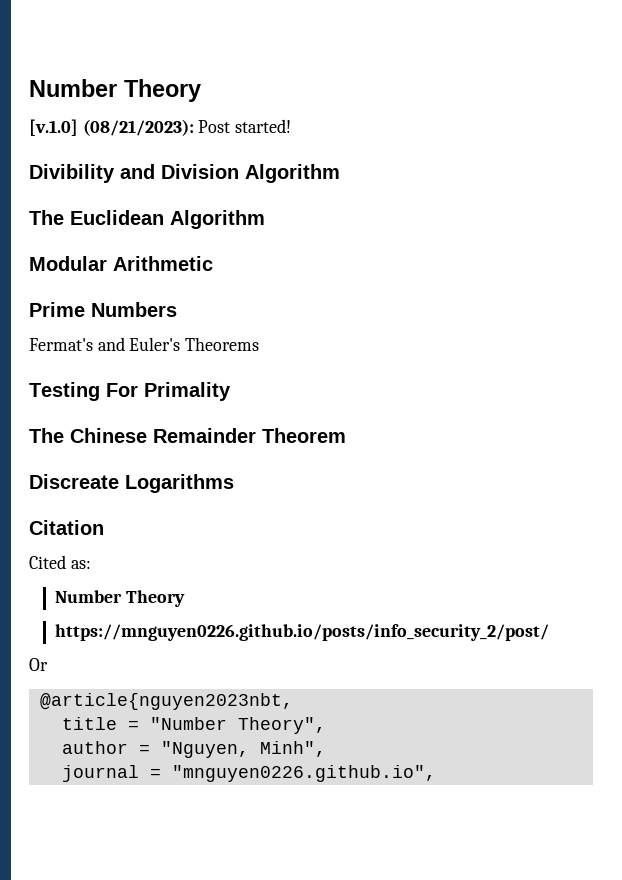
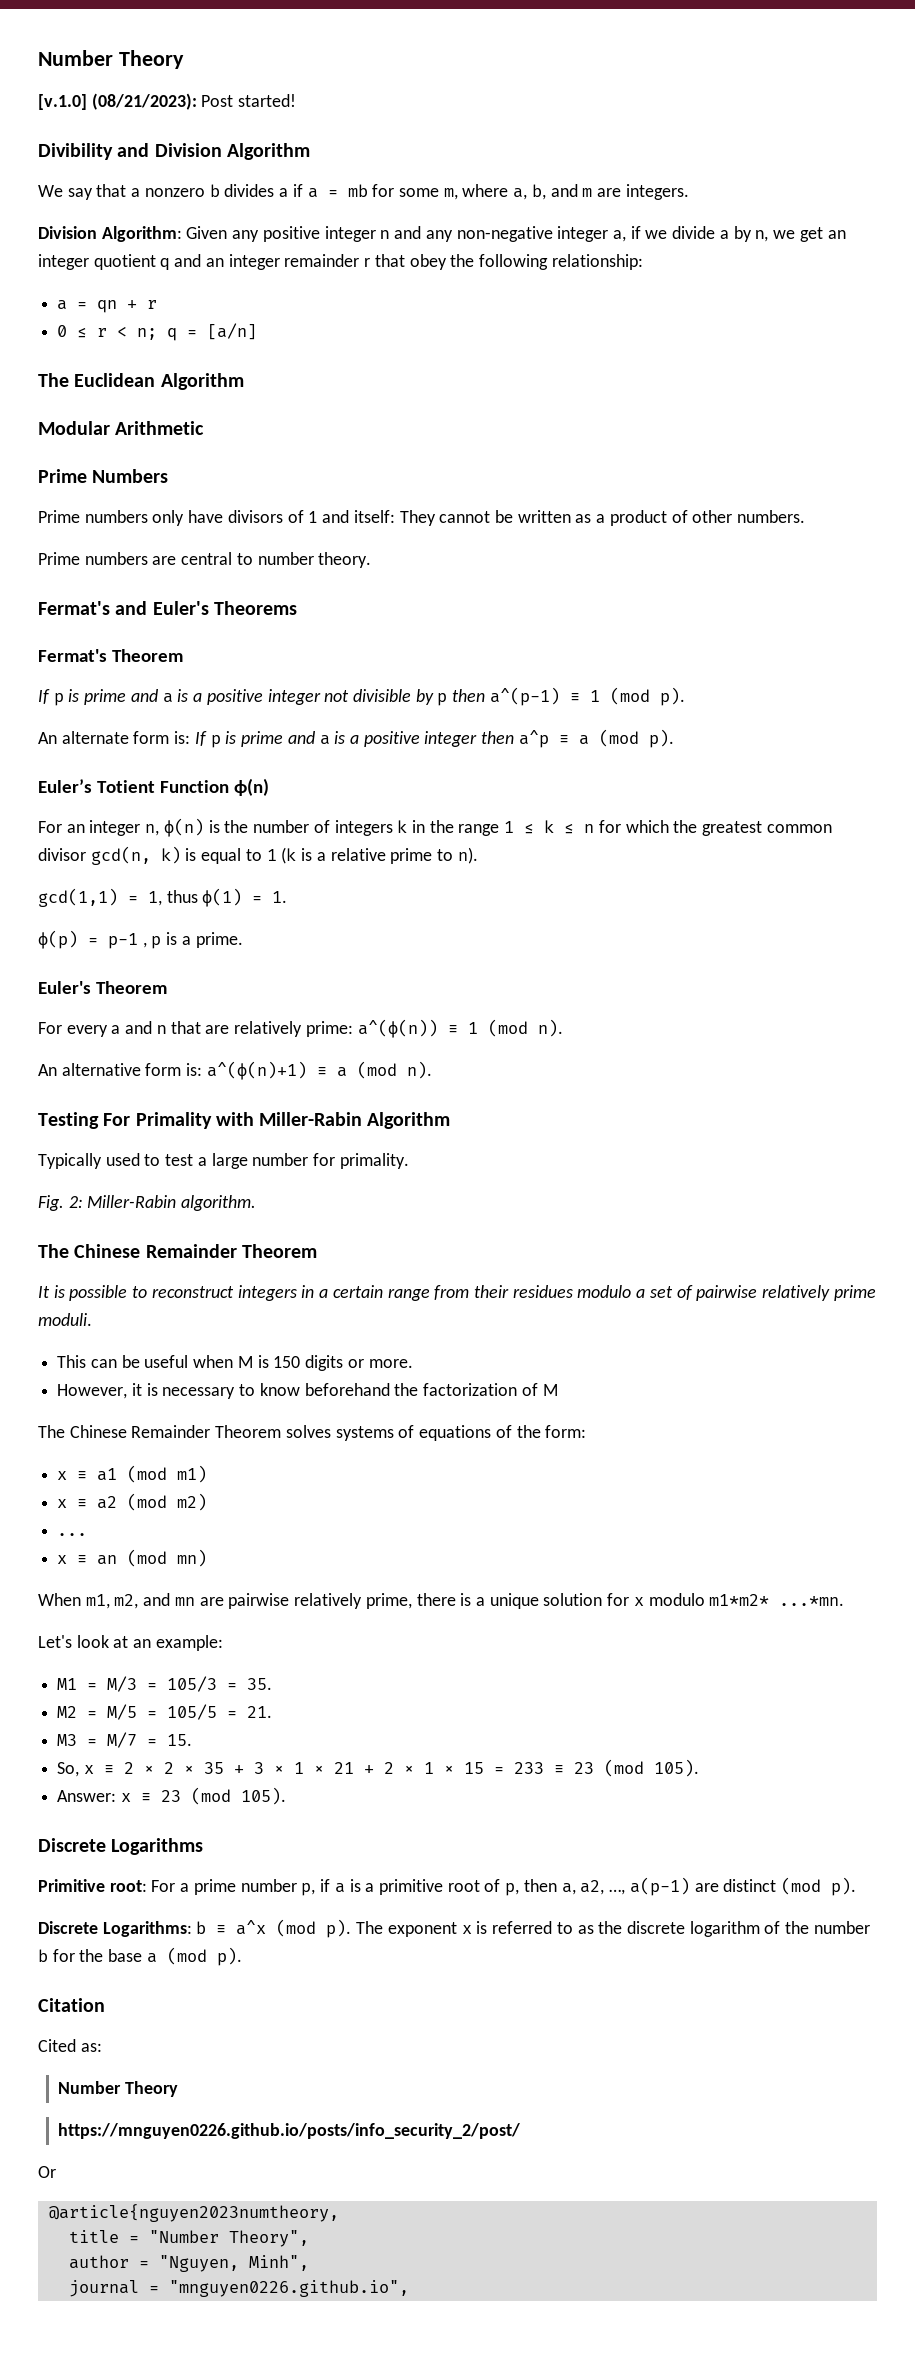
+ We say that a nonzero b divides a if a = mb for some m, where a, b, and m are integers.
+ Division Algorithm: Given any positive integer n and any non-negative integer a, if we divide a by n, we get an integer quotient q and an integer remainder r that obey the following relationship:
+ a = qn + r
+ 0 ≤ r < n; q = [a/n]
+ Prime numbers only have divisors of 1 and itself: They cannot be written as a product of other numbers.
+ Prime numbers are central to number theory.
  Fermat's and Euler's Theorems
- Testing For Primality
+ Fermat's Theorem
+ If p is prime and a is a positive integer not divisible by p then a^(p-1) ≡ 1 (mod p).
+ An alternate form is: If p is prime and a is a positive integer then a^p ≡ a (mod p).
+ Euler’s Totient Function ϕ(n)
+ For an integer n, ϕ(n) is the number of integers k in the range 1 ≤ k ≤ n for which the greatest common divisor gcd(n, k) is equal to 1 (k is a relative prime to n).
+ gcd(1,1) = 1, thus ϕ(1) = 1.
+ ϕ(p) = p-1 , p is a prime.
+ Euler's Theorem
+ For every a and n that are relatively prime: a^(ϕ(n)) ≡ 1 (mod n).
+ An alternative form is: a^(ϕ(n)+1) ≡ a (mod n).
+ Testing For Primality with Miller-Rabin Algorithm
+ Typically used to test a large number for primality.
+ Fig. 2: Miller-Rabin algorithm.
  The Chinese Remainder Theorem
- Discreate Logarithms
+ It is possible to reconstruct integers in a certain range from their residues modulo a set of pairwise relatively prime moduli.
+ This can be useful when M is 150 digits or more.
+ However, it is necessary to know beforehand the factorization of M
+ The Chinese Remainder Theorem solves systems of equations of the form:
+ x ≡ a1 (mod m1)
+ x ≡ a2 (mod m2)
+ ...
+ x ≡ an (mod mn)
+ When m1, m2, and mn are pairwise relatively prime, there is a unique solution for x modulo m1*m2* ...*mn.
+ Let's look at an example:
+ M1 = M/3 = 105/3 = 35.
+ M2 = M/5 = 105/5 = 21.
+ M3 = M/7 = 15.
+ So, x ≡ 2 × 2 × 35 + 3 × 1 × 21 + 2 × 1 × 15 = 233 ≡ 23 (mod 105).
+ Answer: x ≡ 23 (mod 105).
+ Discrete Logarithms
+ Primitive root: For a prime number p, if a is a primitive root of p, then a, a2, …, a(p-1) are distinct (mod p).
+ Discrete Logarithms: b ≡ a^x (mod p). The exponent x is referred to as the discrete logarithm of the number b for the base a (mod p).
- @article{nguyen2023nbt,
+ @article{nguyen2023numtheory,

